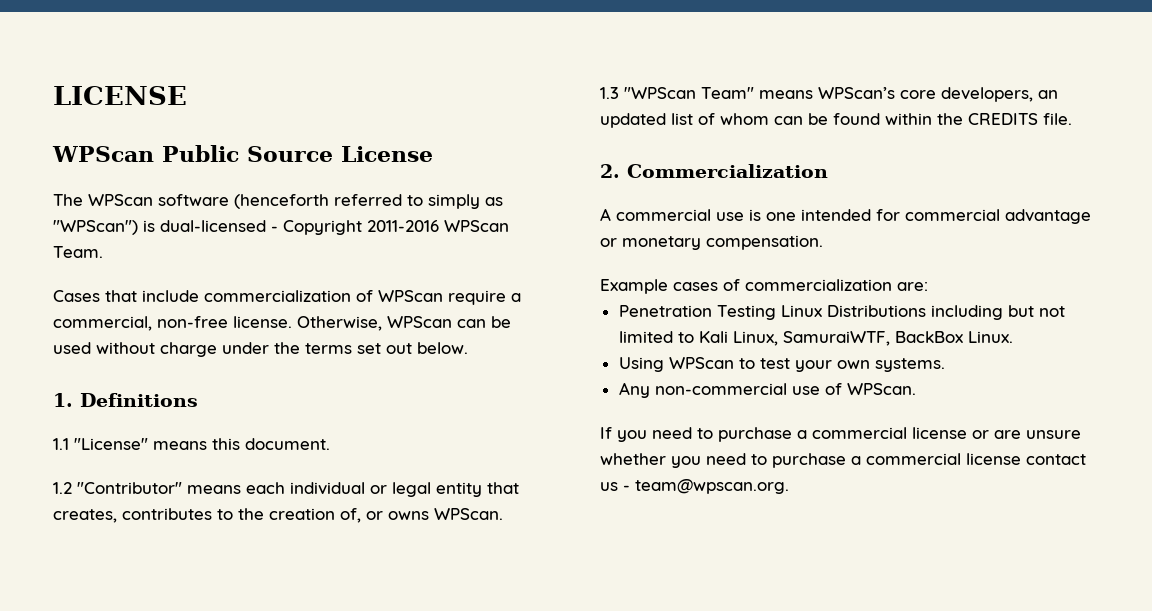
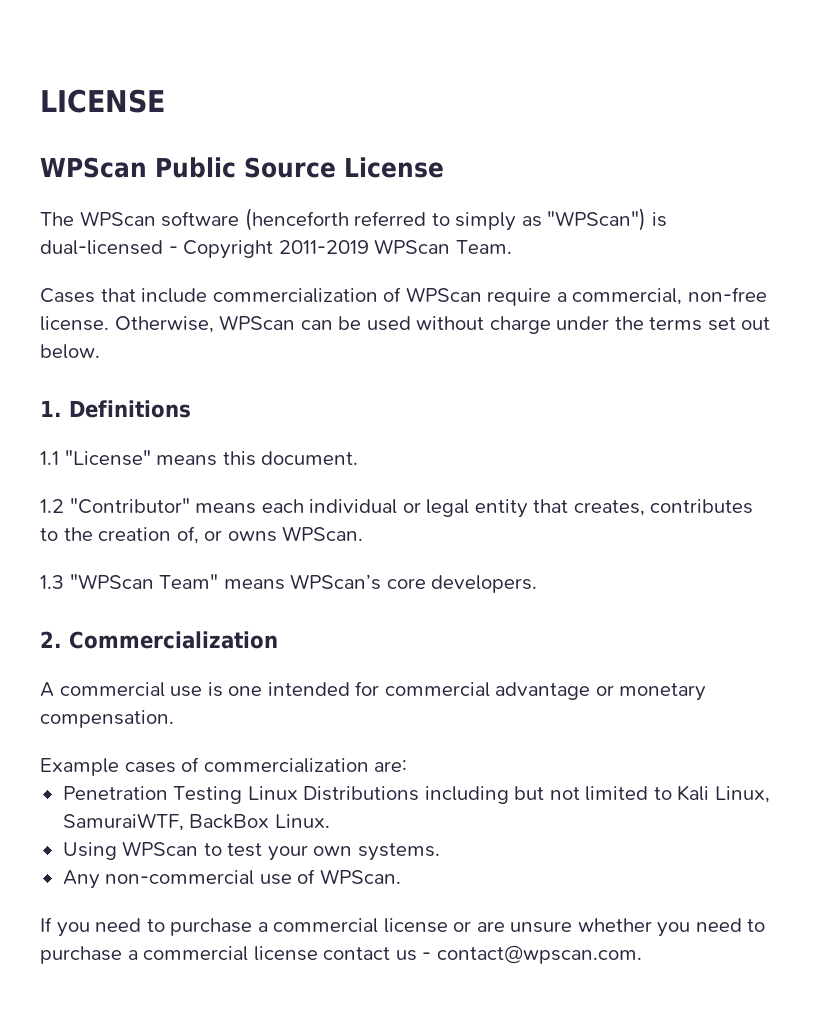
- The WPScan software (henceforth referred to simply as "WPScan") is dual-licensed - Copyright 2011-2016 WPScan Team.
+ The WPScan software (henceforth referred to simply as "WPScan") is dual-licensed - Copyright 2011-2019 WPScan Team.
- 1.3 "WPScan Team" means WPScan’s core developers, an updated list of whom can be found within the CREDITS file.
+ 1.3 "WPScan Team" means WPScan’s core developers.
- If you need to purchase a commercial license or are unsure whether you need to purchase a commercial license contact us - team@wpscan.org.
+ If you need to purchase a commercial license or are unsure whether you need to purchase a commercial license contact us - contact@wpscan.com.

